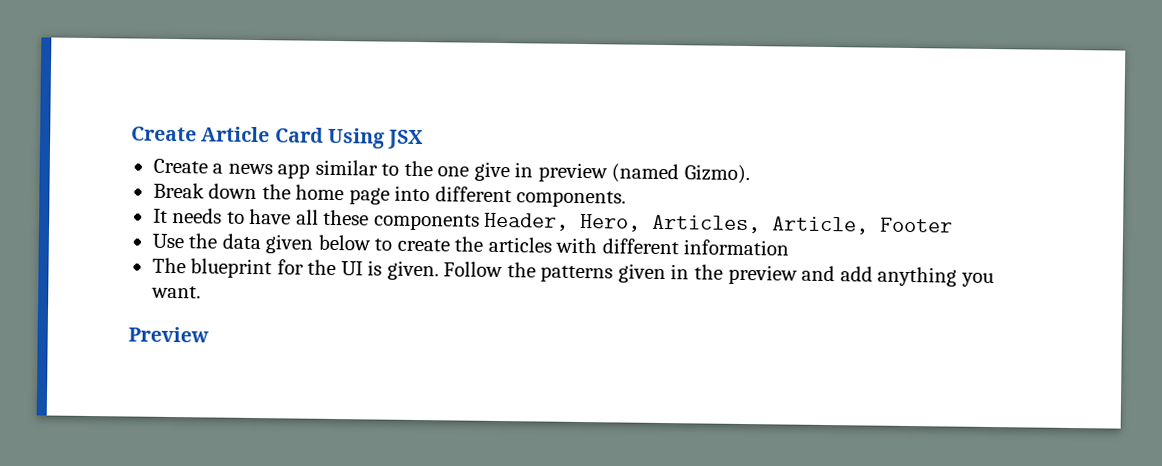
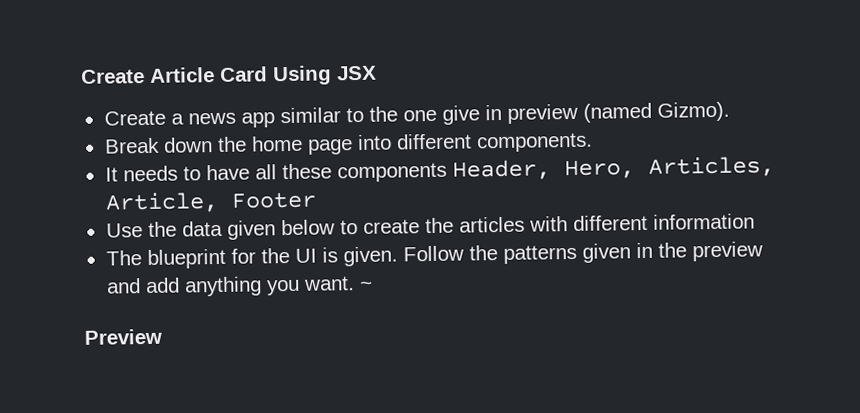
+ ~

